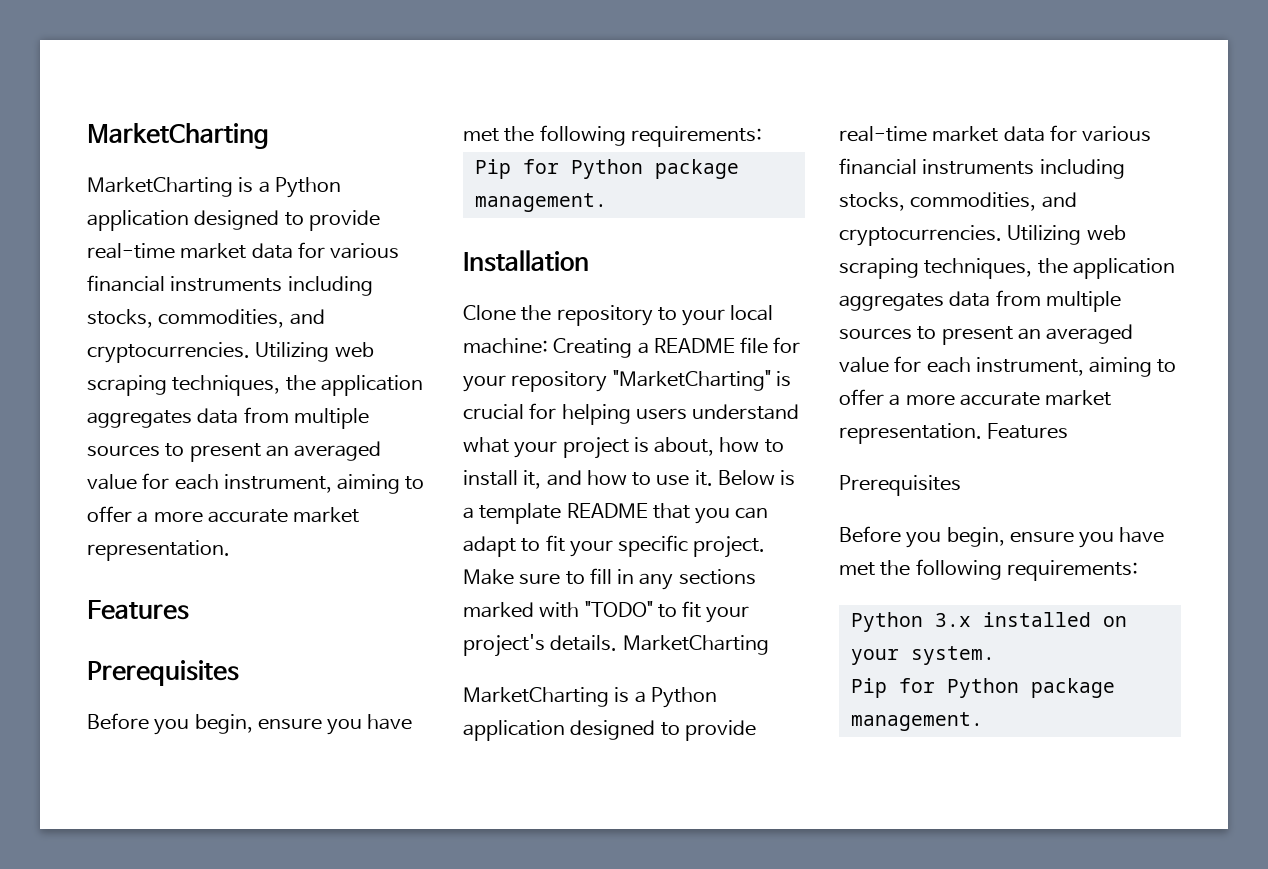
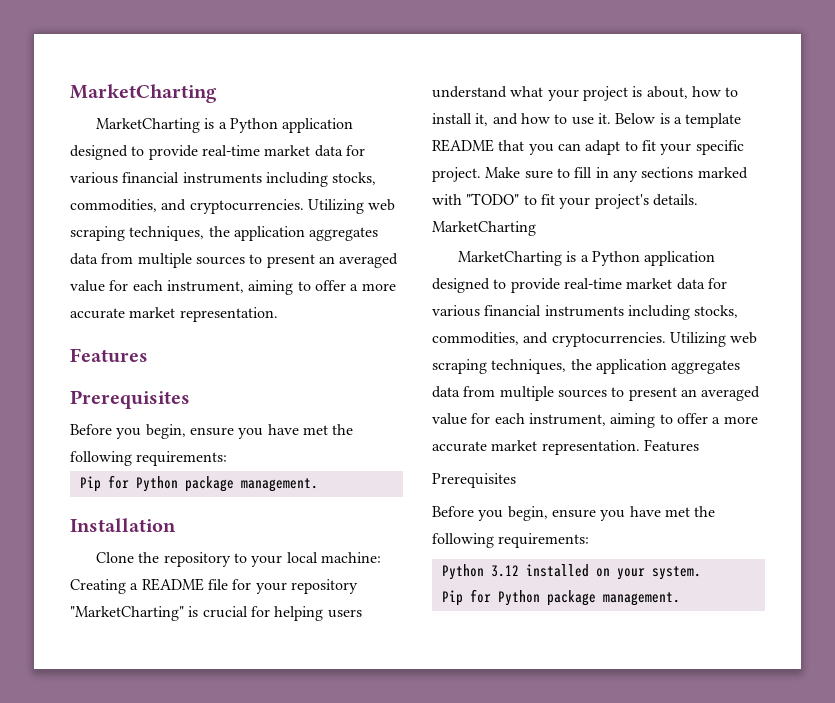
- Python 3.x installed on your system.
+ Python 3.12 installed on your system.

